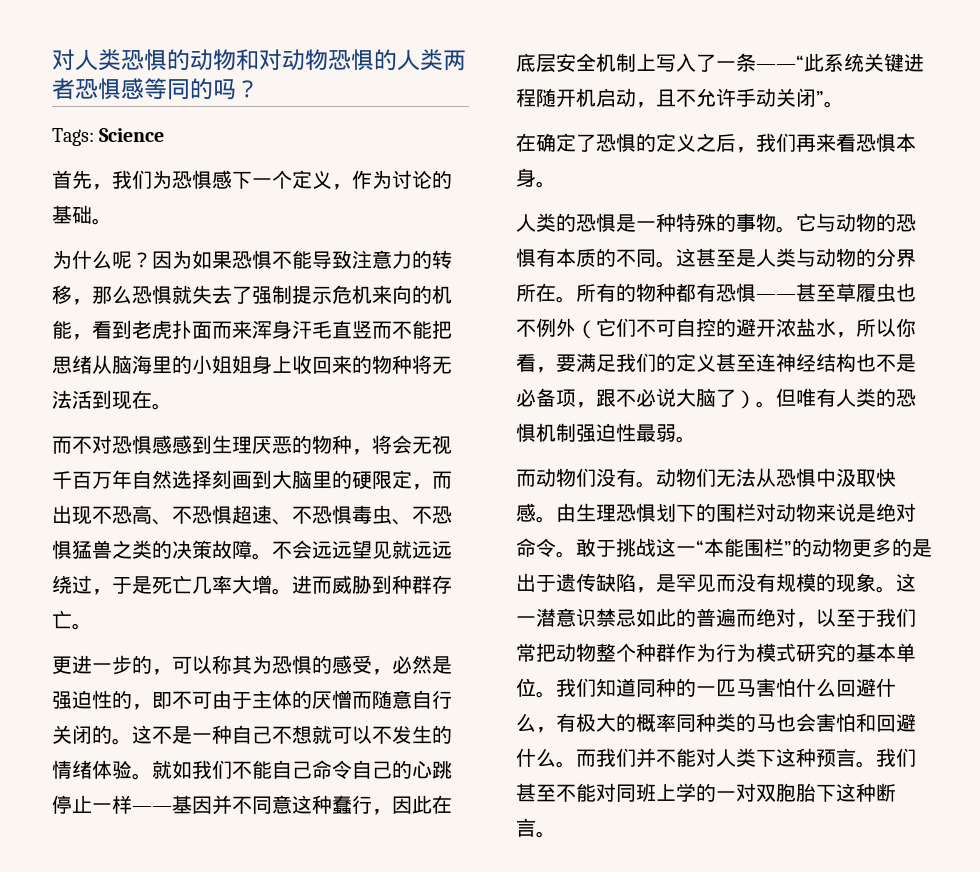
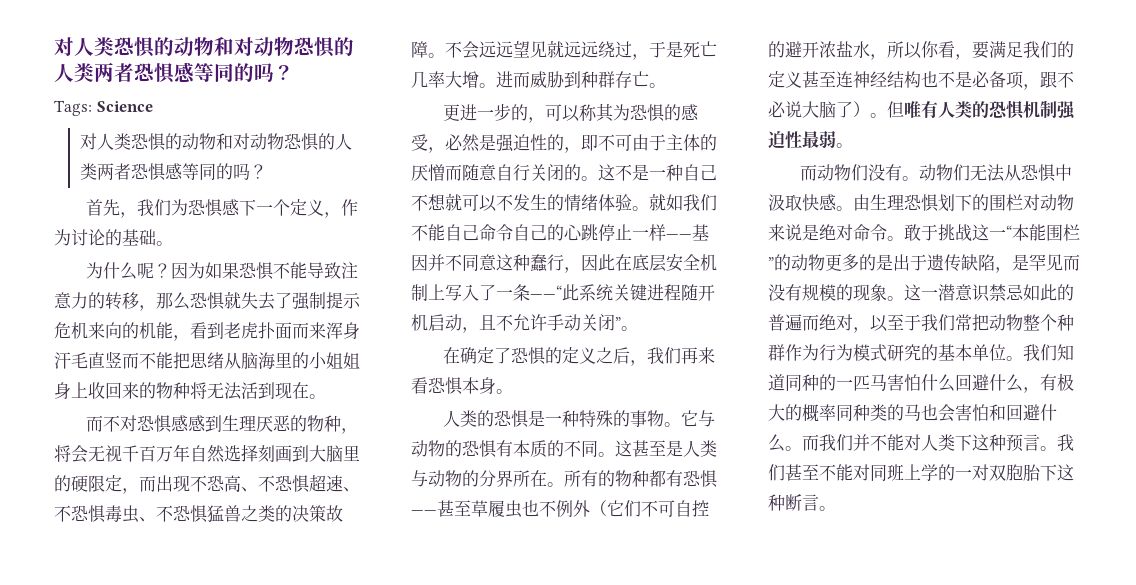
  Tags: Science
+ 对人类恐惧的动物和对动物恐惧的人类两者恐惧感等同的吗？

